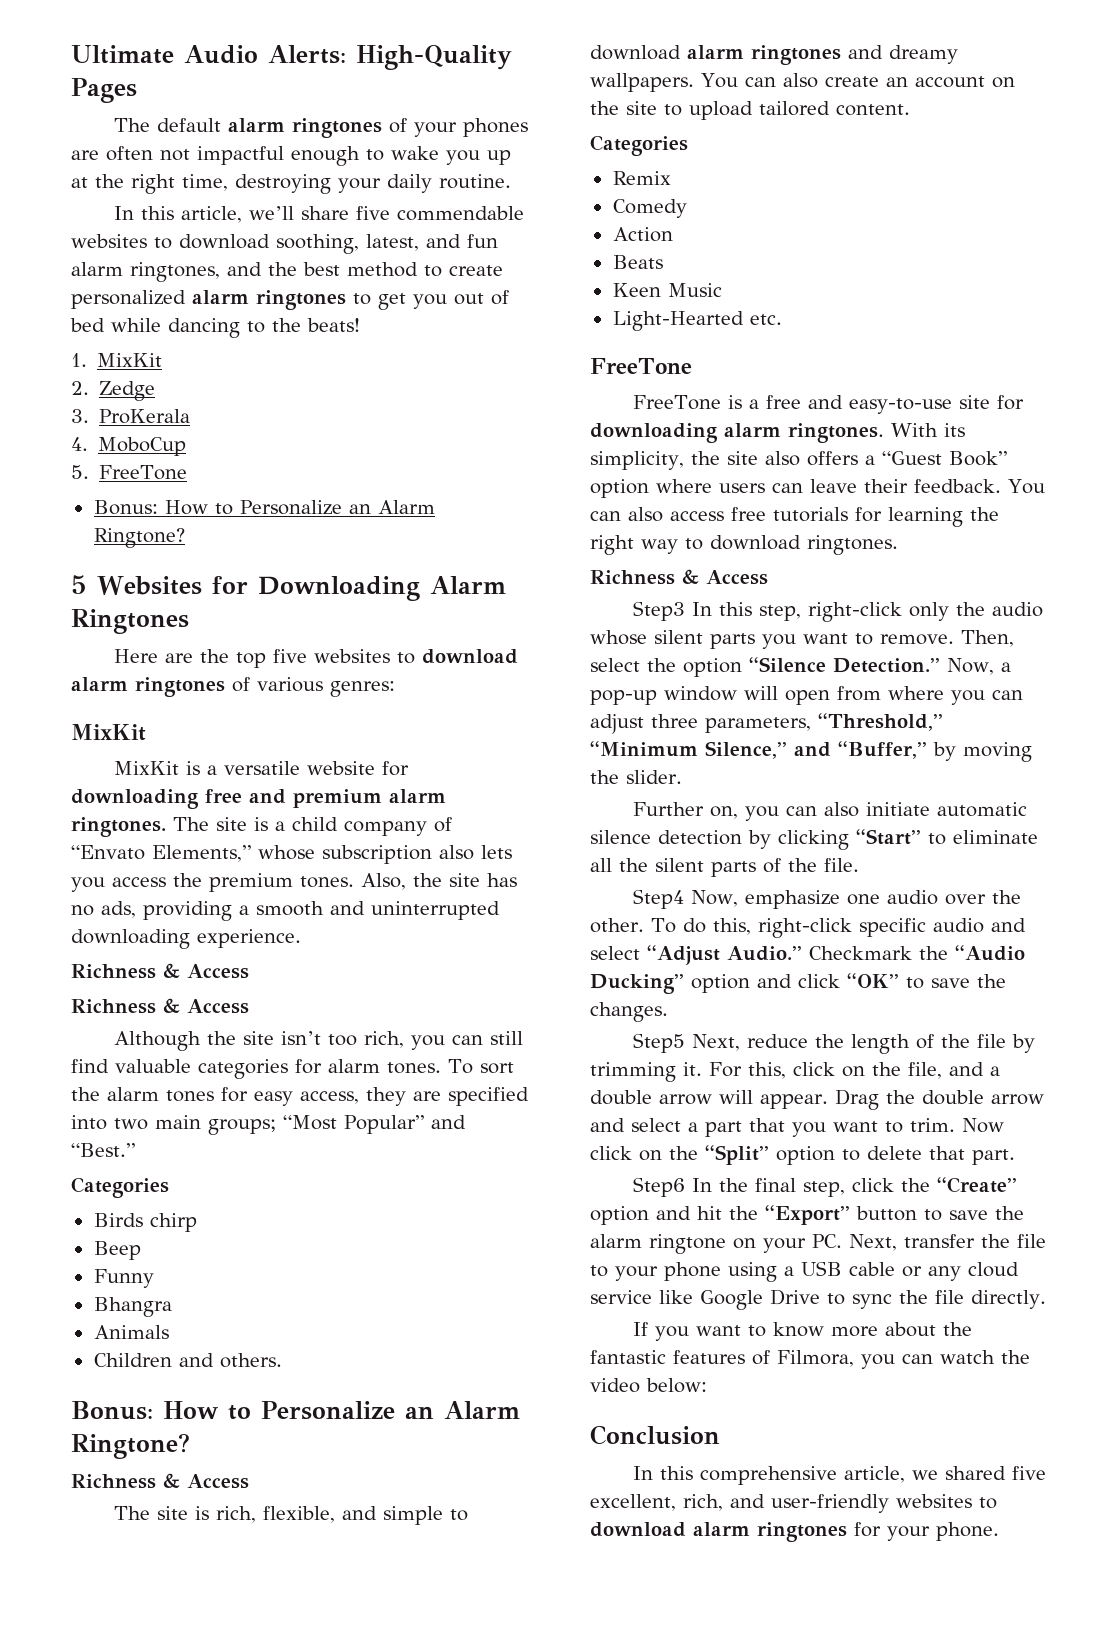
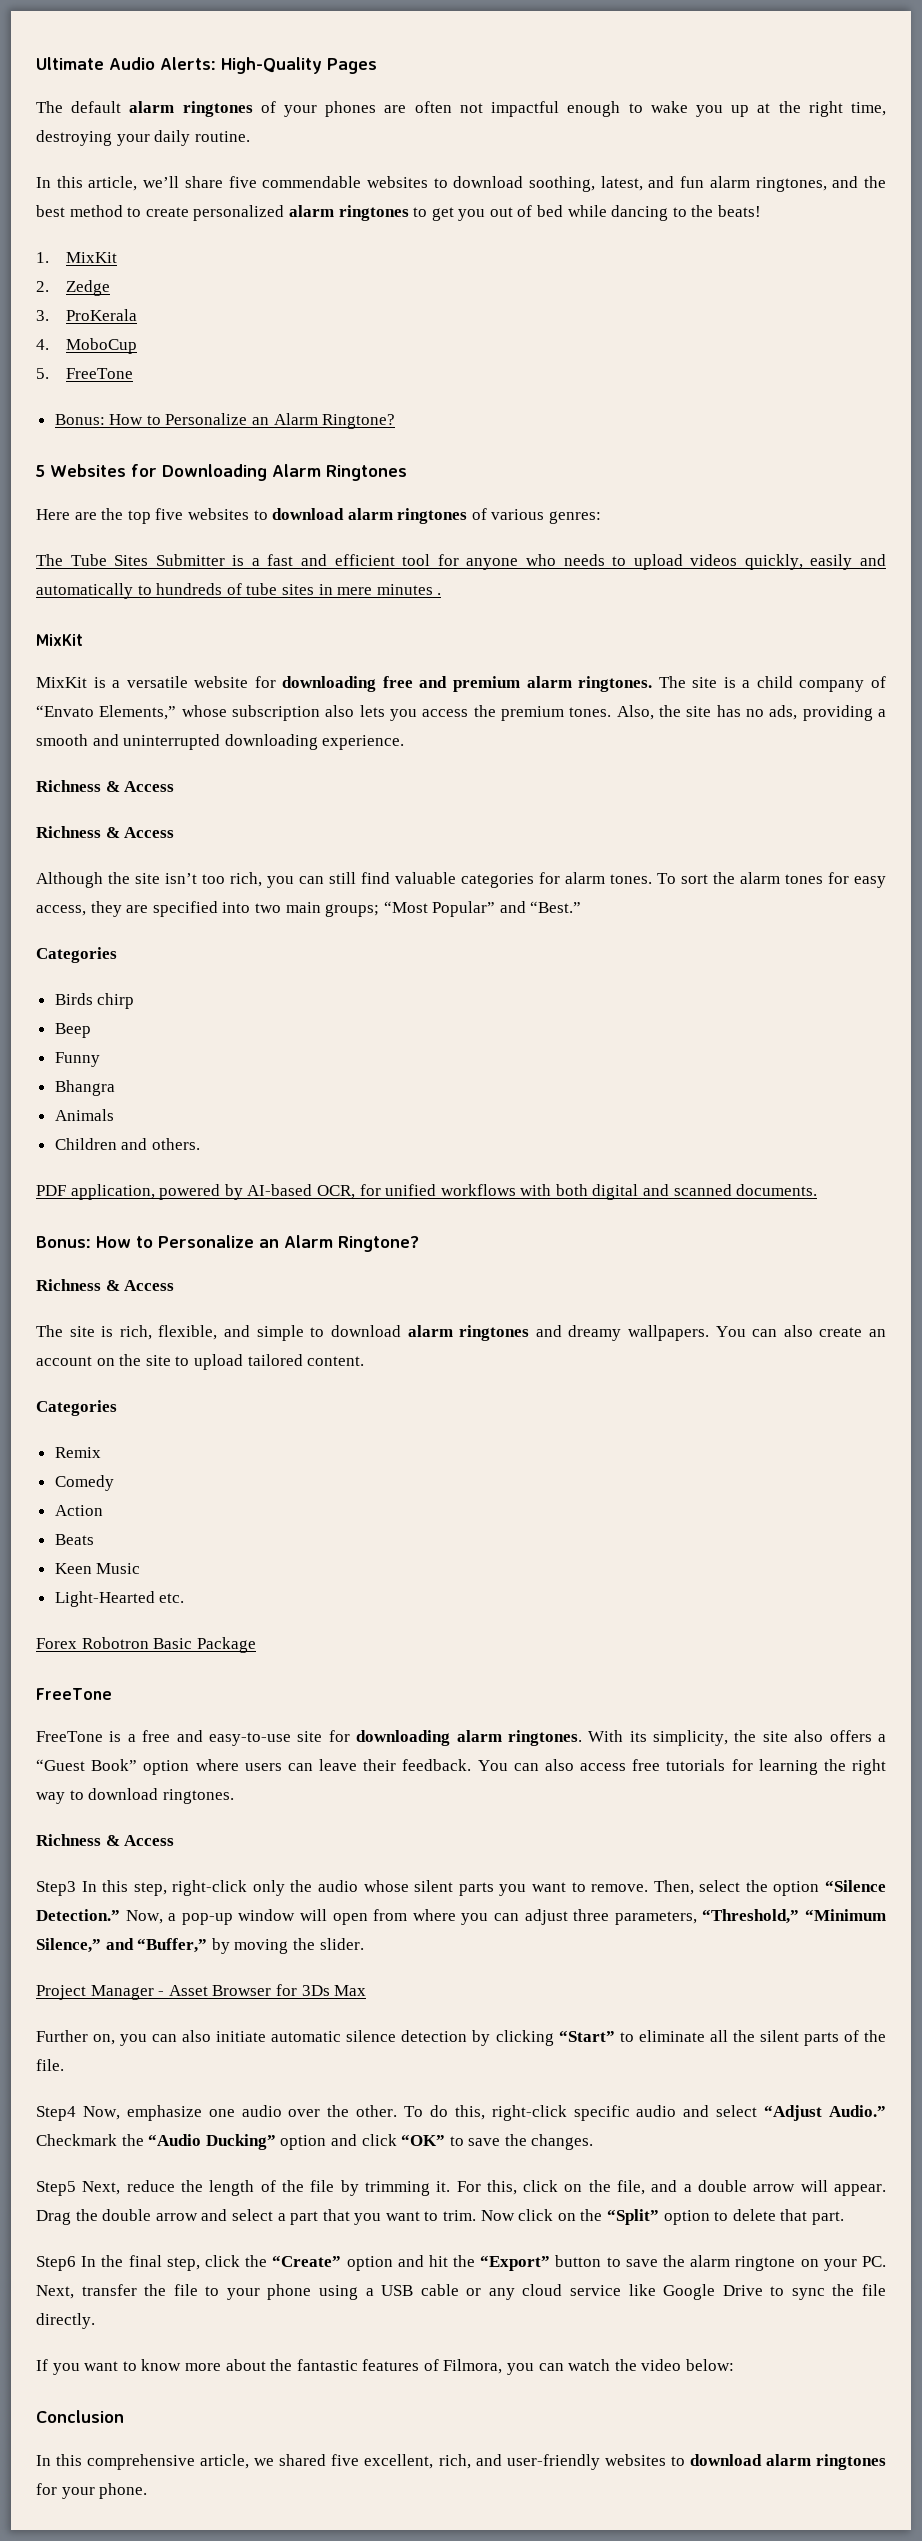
+ The Tube Sites Submitter is a fast and efficient tool for anyone who needs to upload videos quickly, easily and automatically to hundreds of tube sites in mere minutes .
+ PDF application, powered by AI-based OCR, for unified workflows with both digital and scanned documents.
+ Forex Robotron Basic Package
+ Project Manager - Asset Browser for 3Ds Max

